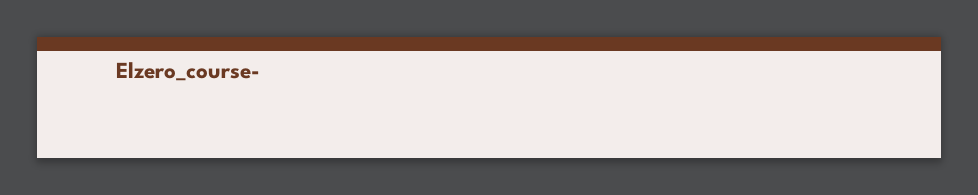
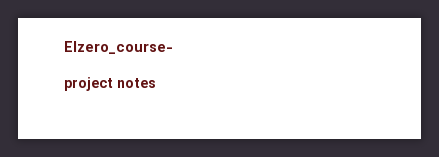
+ project notes

